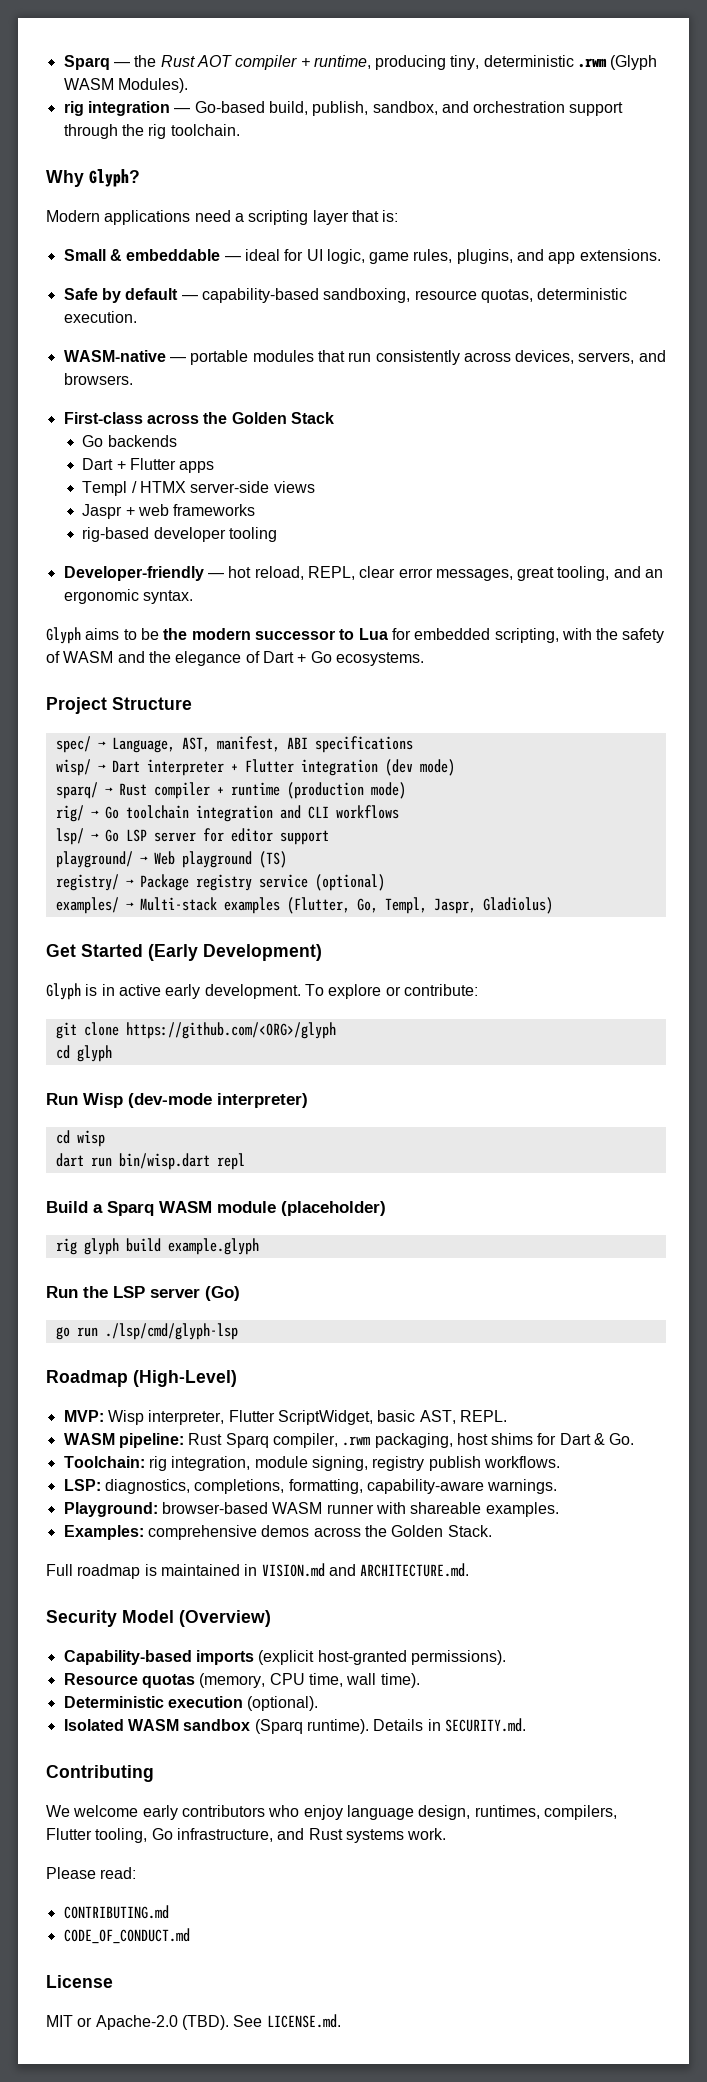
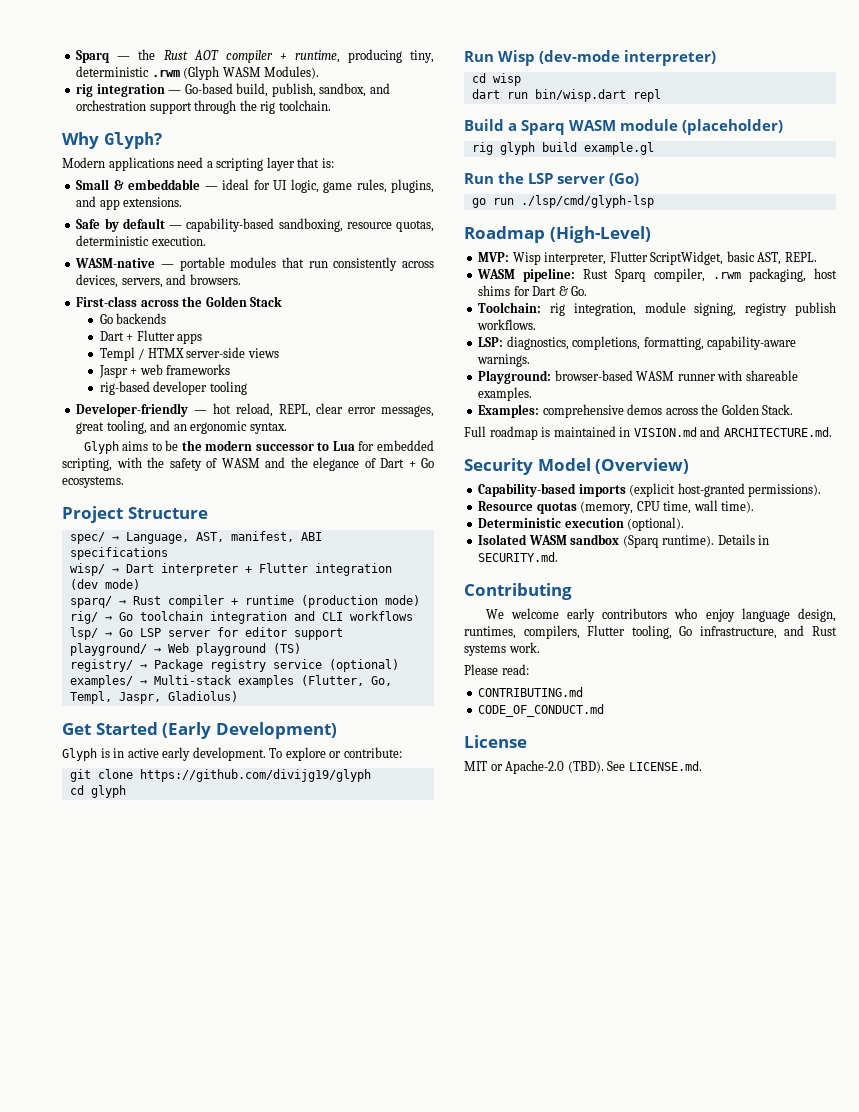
- git clone https://github.com/<ORG>/glyph
+ git clone https://github.com/divijg19/glyph
- rig glyph build example.glyph
+ rig glyph build example.gl

